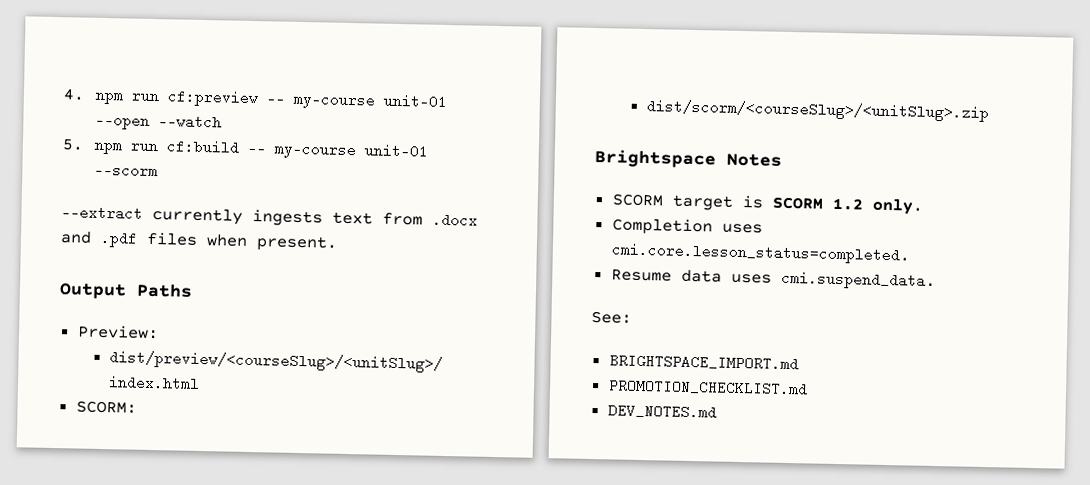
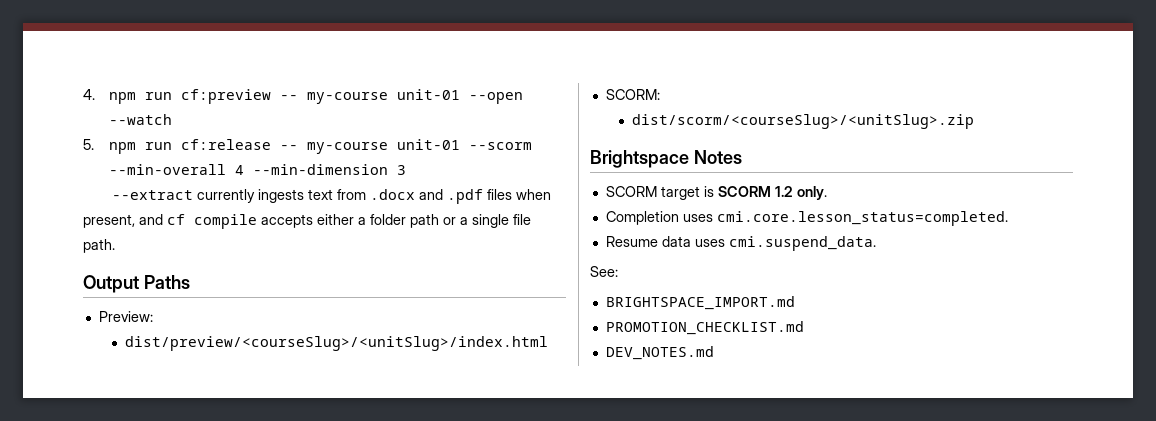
- 5. npm run cf:build -- my-course unit-01 --scorm
+ 5. npm run cf:release -- my-course unit-01 --scorm --min-overall 4 --min-dimension 3
- --extract currently ingests text from .docx and .pdf files when present.
+ --extract currently ingests text from .docx and .pdf files when present, and cf compile accepts either a folder path or a single file path.

